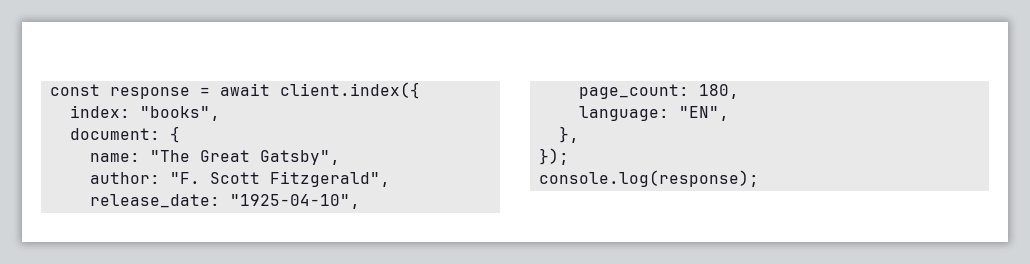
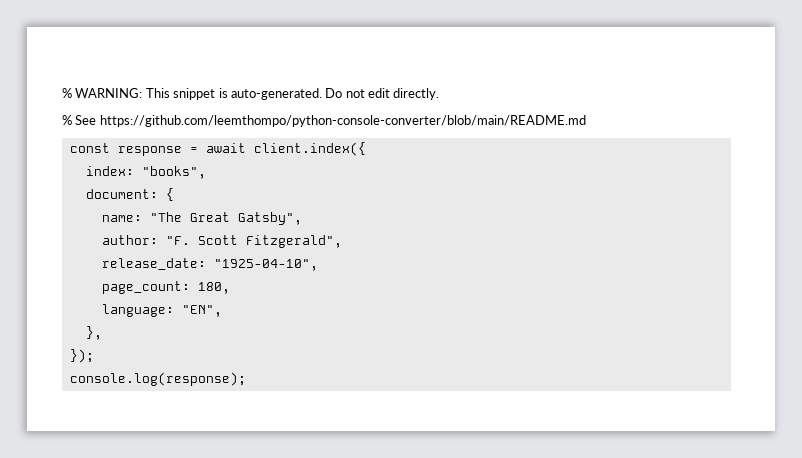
+ % WARNING: This snippet is auto-generated. Do not edit directly.
+ % See https://github.com/leemthompo/python-console-converter/blob/main/README.md

